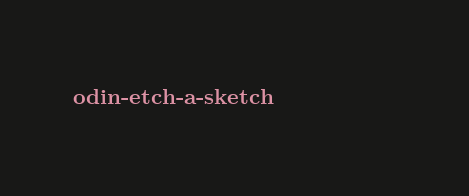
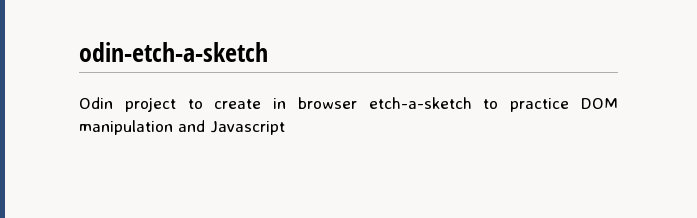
+ Odin project to create in browser etch-a-sketch to practice DOM manipulation and Javascript

